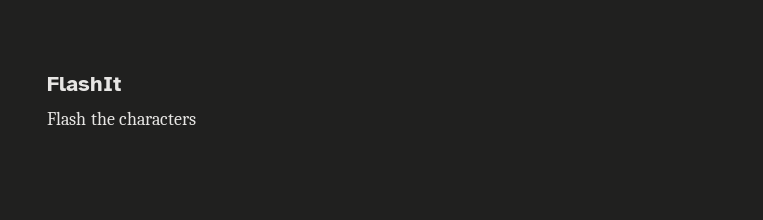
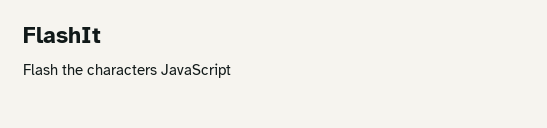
- Flash the characters
+ Flash the characters JavaScript

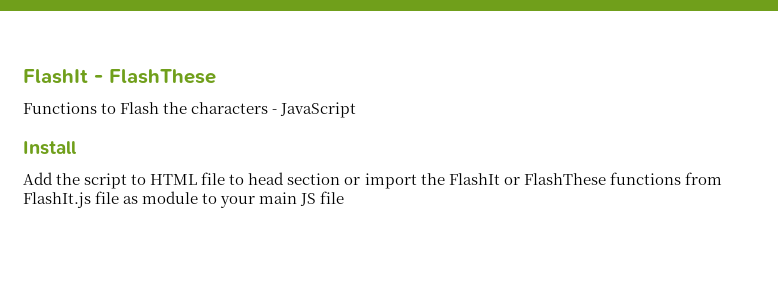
- FlashIt
- Flash the characters JavaScript
+ FlashIt - FlashThese
+ Functions to Flash the characters - JavaScript
+ Install
+ Add the script to HTML file to head section or import the FlashIt or FlashThese functions from FlashIt.js file as module to your main JS file

